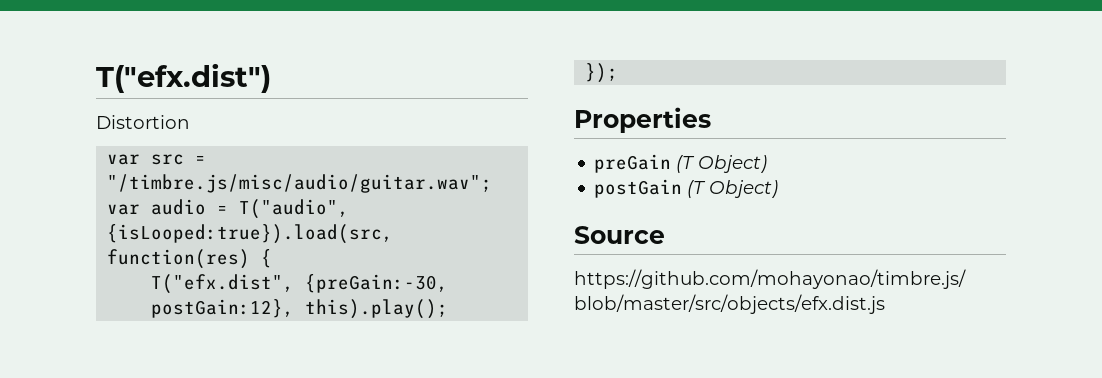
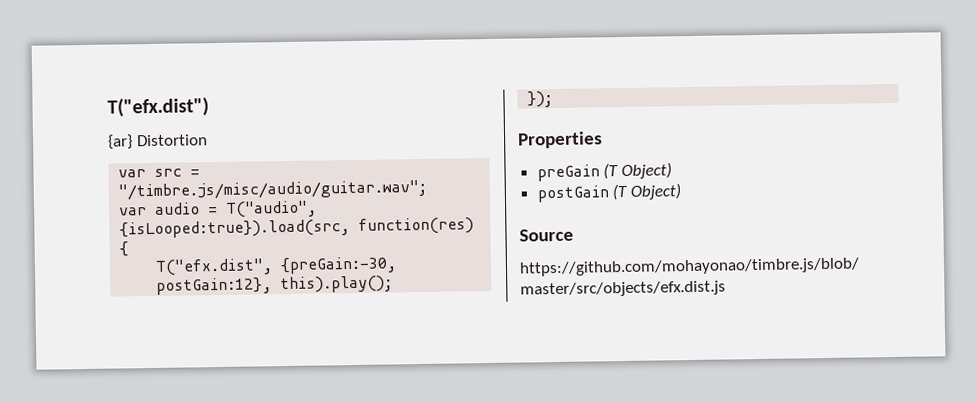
- Distortion
+ {ar} Distortion

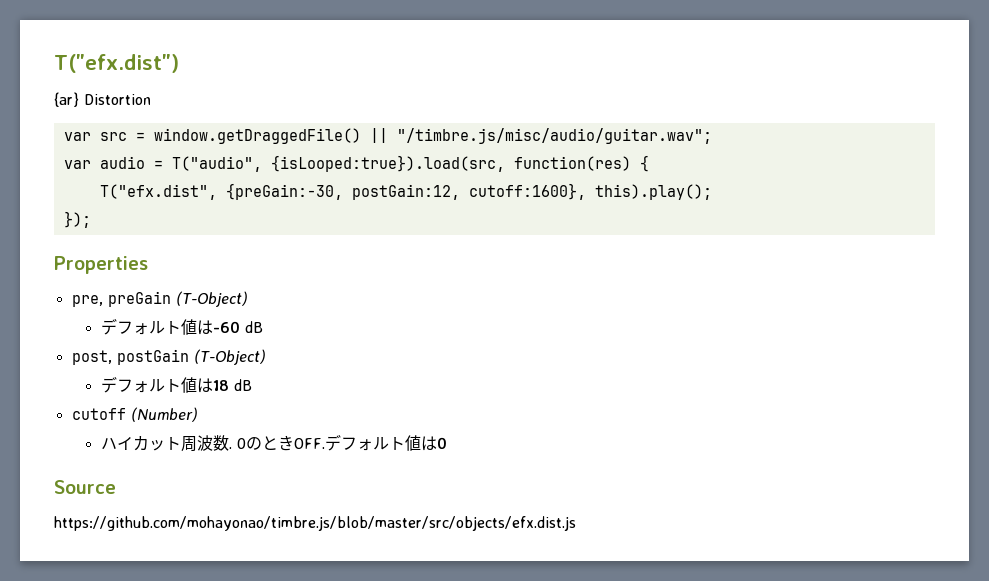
- var src = "/timbre.js/misc/audio/guitar.wav";
+ var src = window.getDraggedFile() || "/timbre.js/misc/audio/guitar.wav";
- T("efx.dist", {preGain:-30, postGain:12}, this).play();
+ T("efx.dist", {preGain:-30, postGain:12, cutoff:1600}, this).play();
- preGain (T Object)
- postGain (T Object)
+ pre, preGain (T-Object)
+ デフォルト値は-60 dB
+ post, postGain (T-Object)
+ デフォルト値は18 dB
+ cutoff (Number)
+ ハイカット周波数. 0のときOFF.デフォルト値は0

